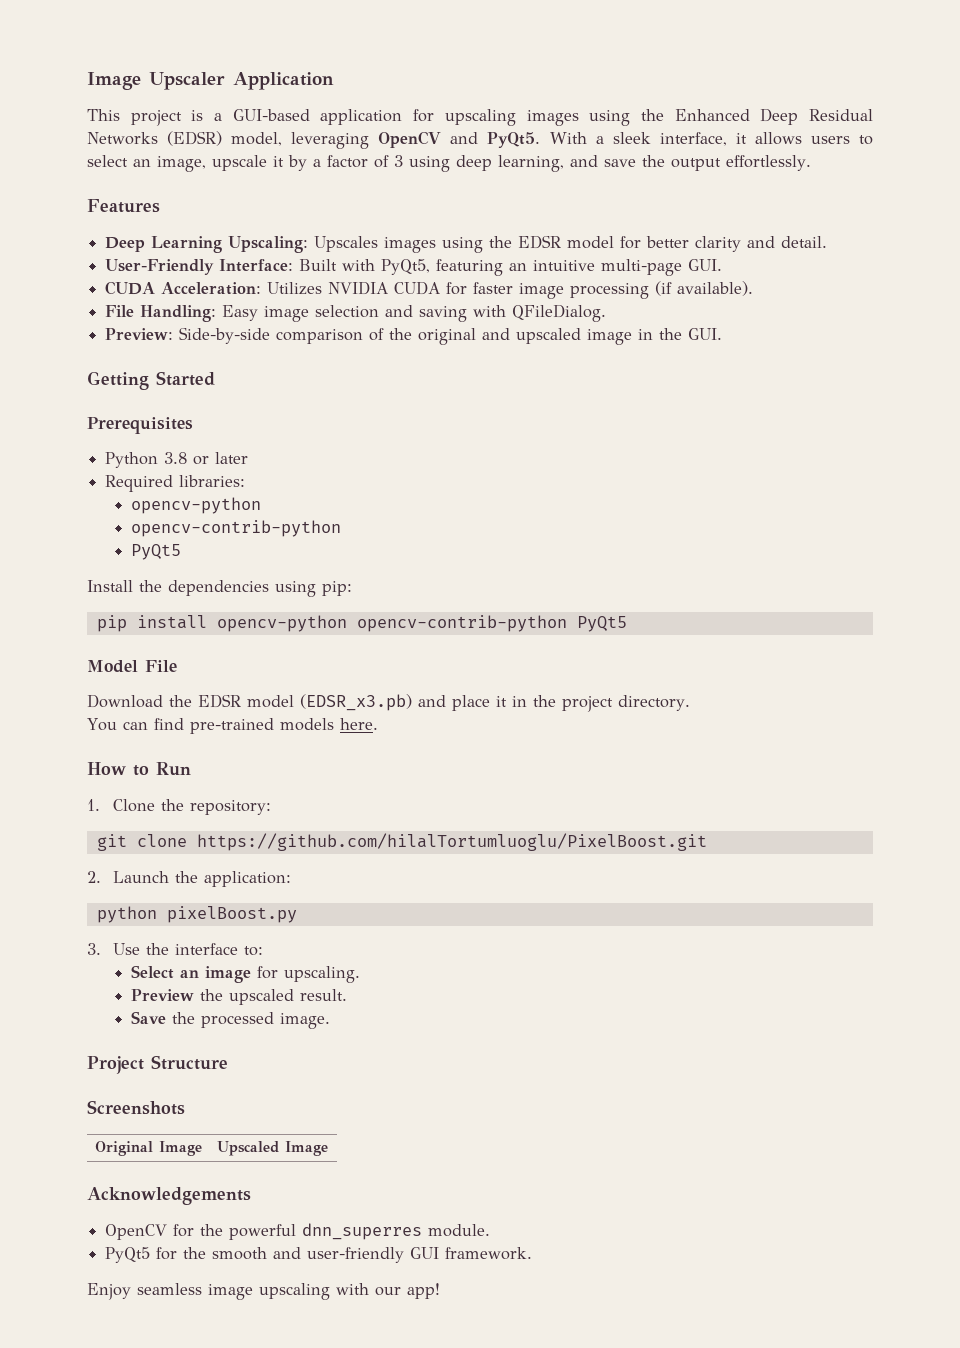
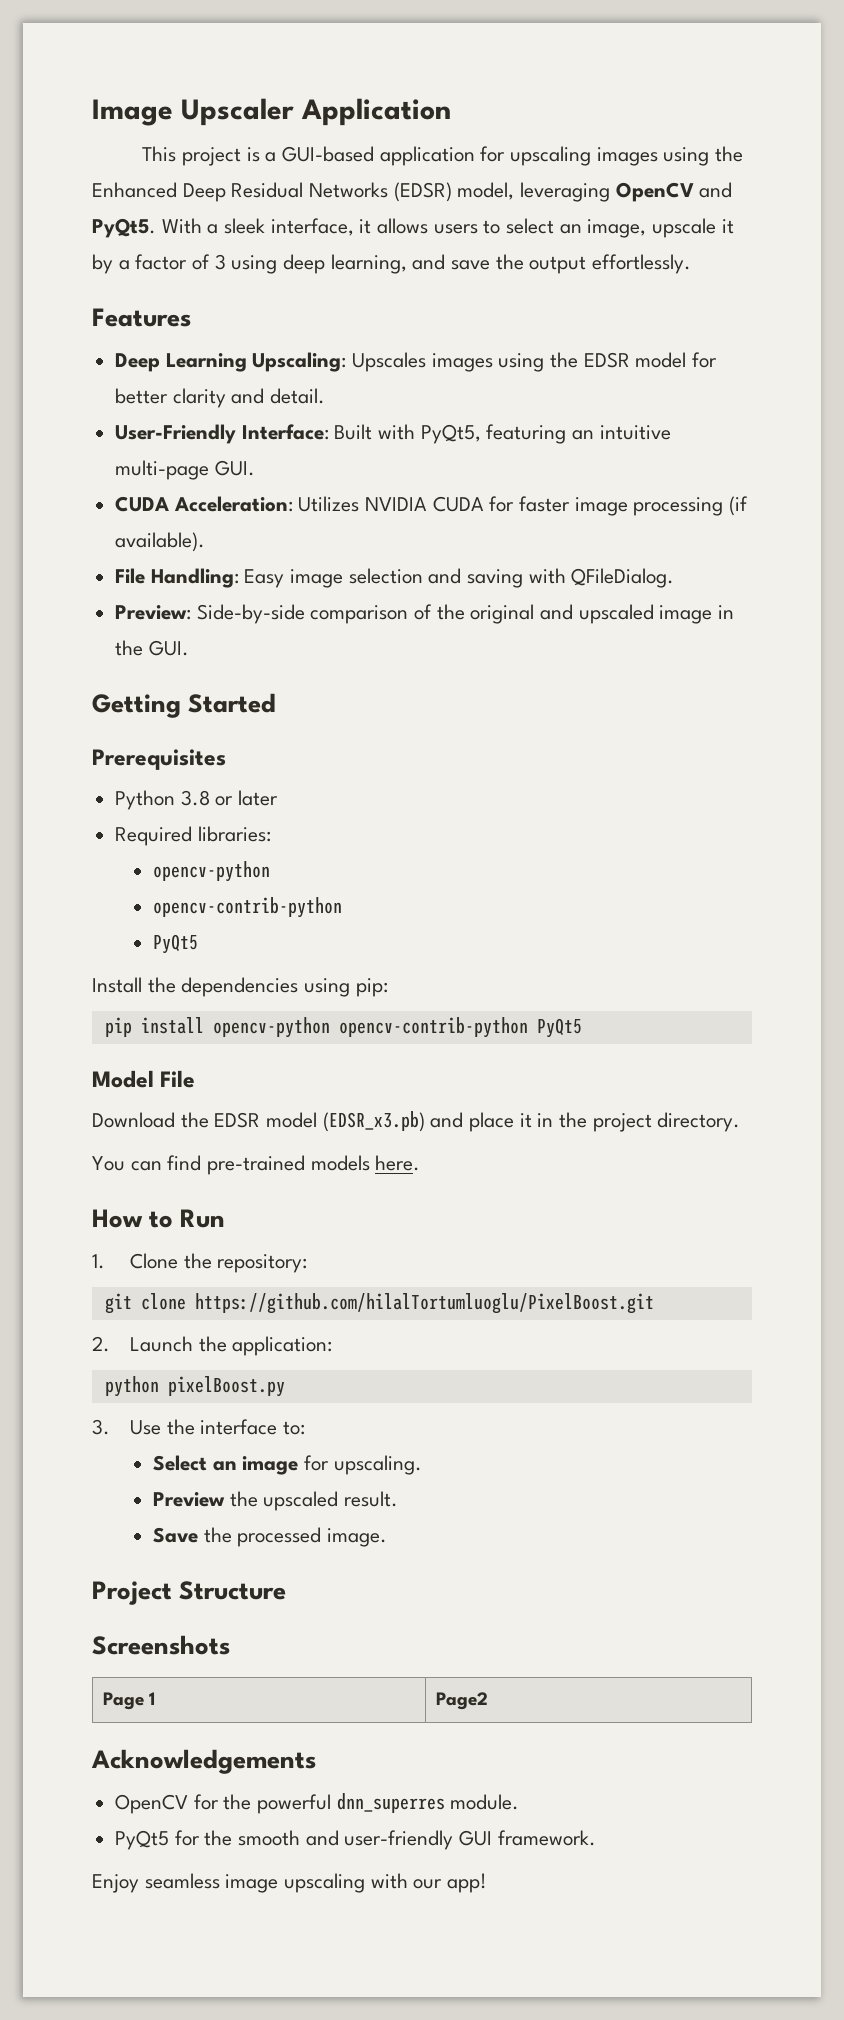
- Original Image | Upscaled Image
+ Page 1 | Page2

